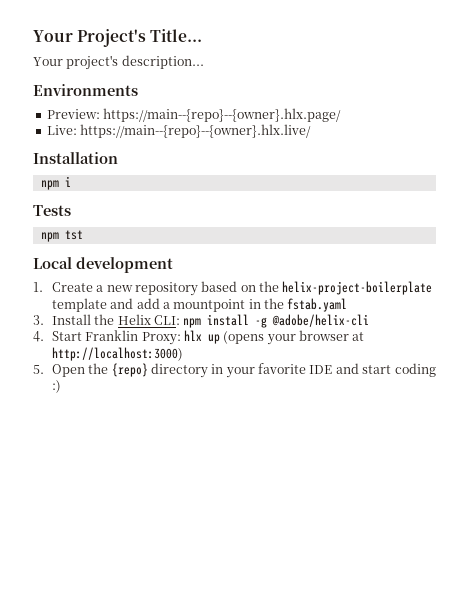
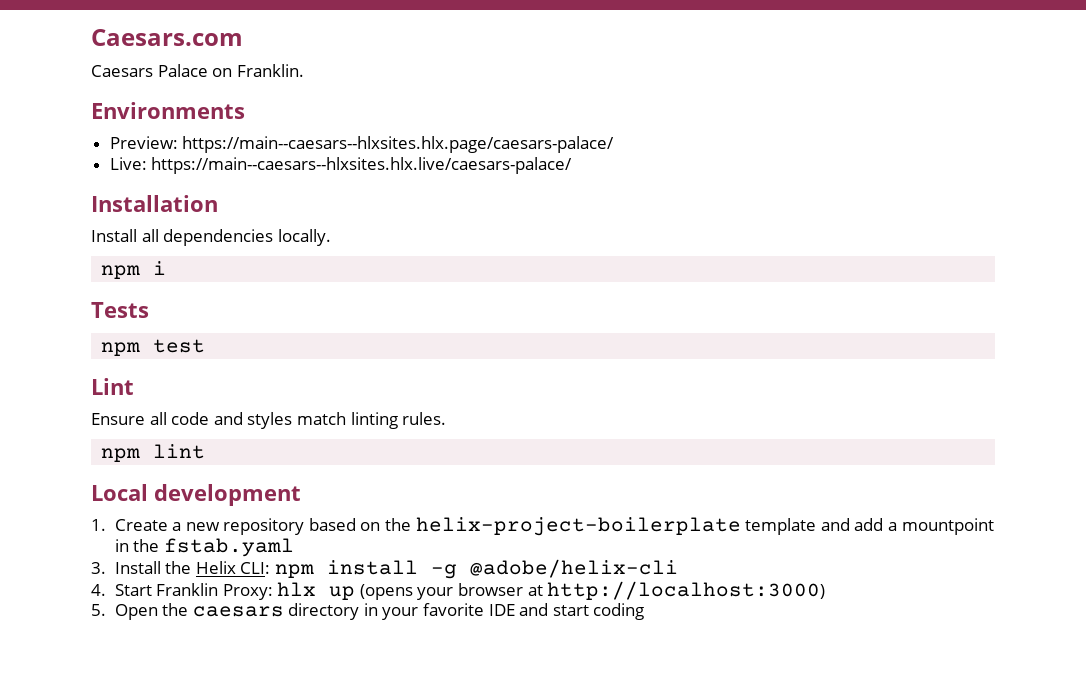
- Your Project's Title...
- Your project's description...
+ Caesars.com
+ Caesars Palace on Franklin.
- Preview: https://main--{repo}--{owner}.hlx.page/
+ Preview: https://main--caesars--hlxsites.hlx.page/caesars-palace/
- Live: https://main--{repo}--{owner}.hlx.live/
+ Live: https://main--caesars--hlxsites.hlx.live/caesars-palace/
+ Install all dependencies locally.
- npm tst
+ npm test
+ Lint
+ Ensure all code and styles match linting rules.
+ npm lint
- 5. Open the {repo} directory in your favorite IDE and start coding :)
+ 5. Open the caesars directory in your favorite IDE and start coding

